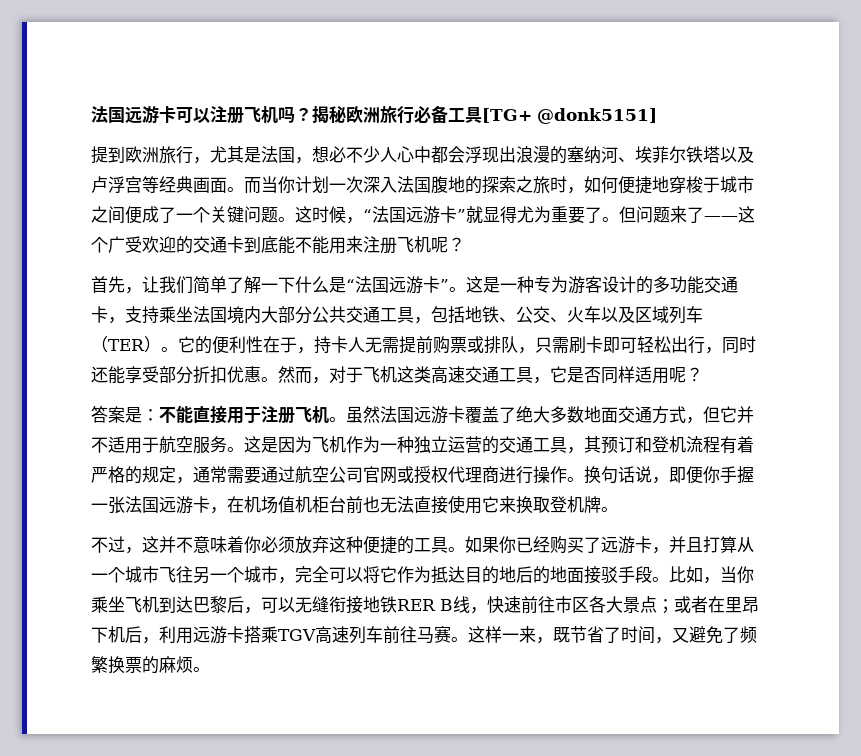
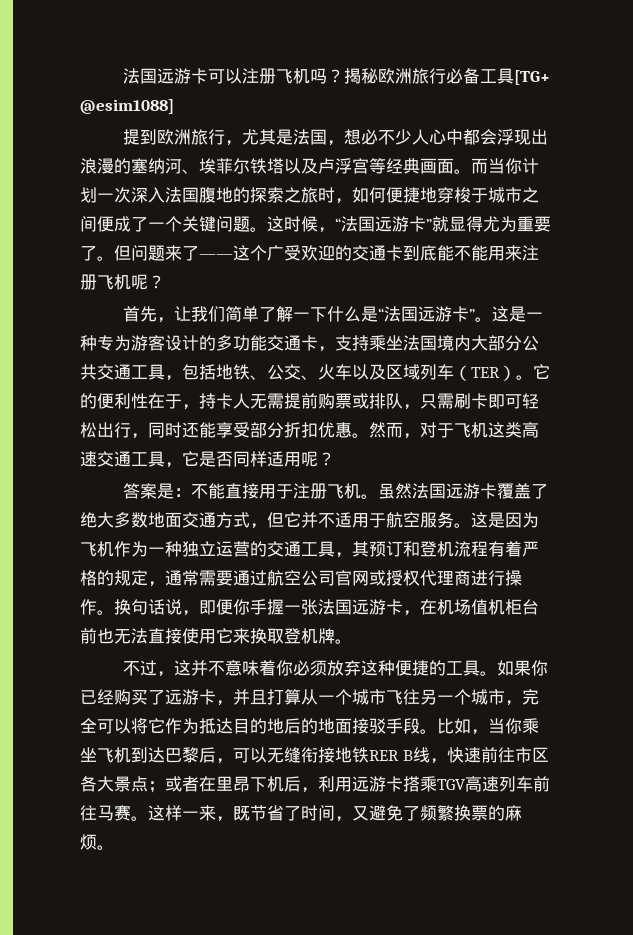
- 揭秘欧洲旅行必备工具[TG+ @donk5151]
+ 揭秘欧洲旅行必备工具[TG+ @esim1088]

